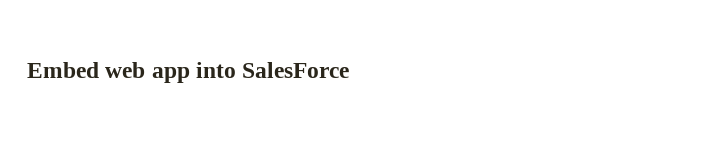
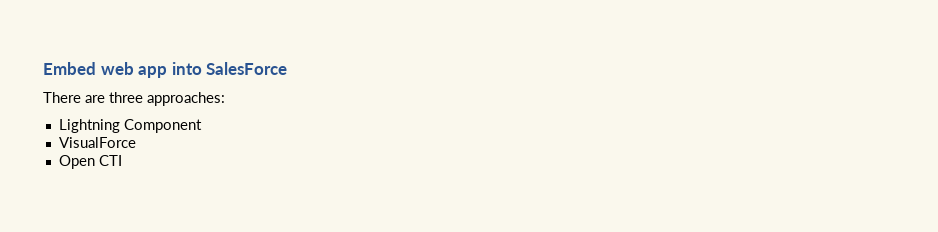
+ There are three approaches:
+ Lightning Component
+ VisualForce
+ Open CTI

